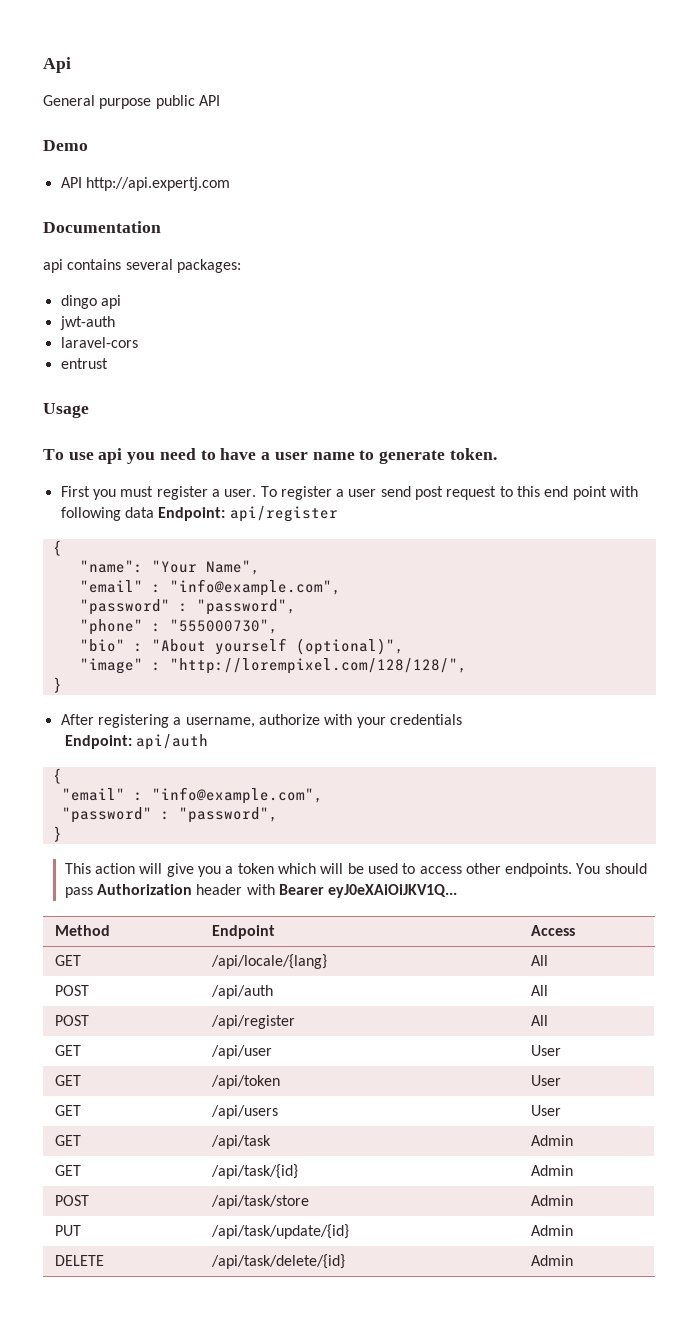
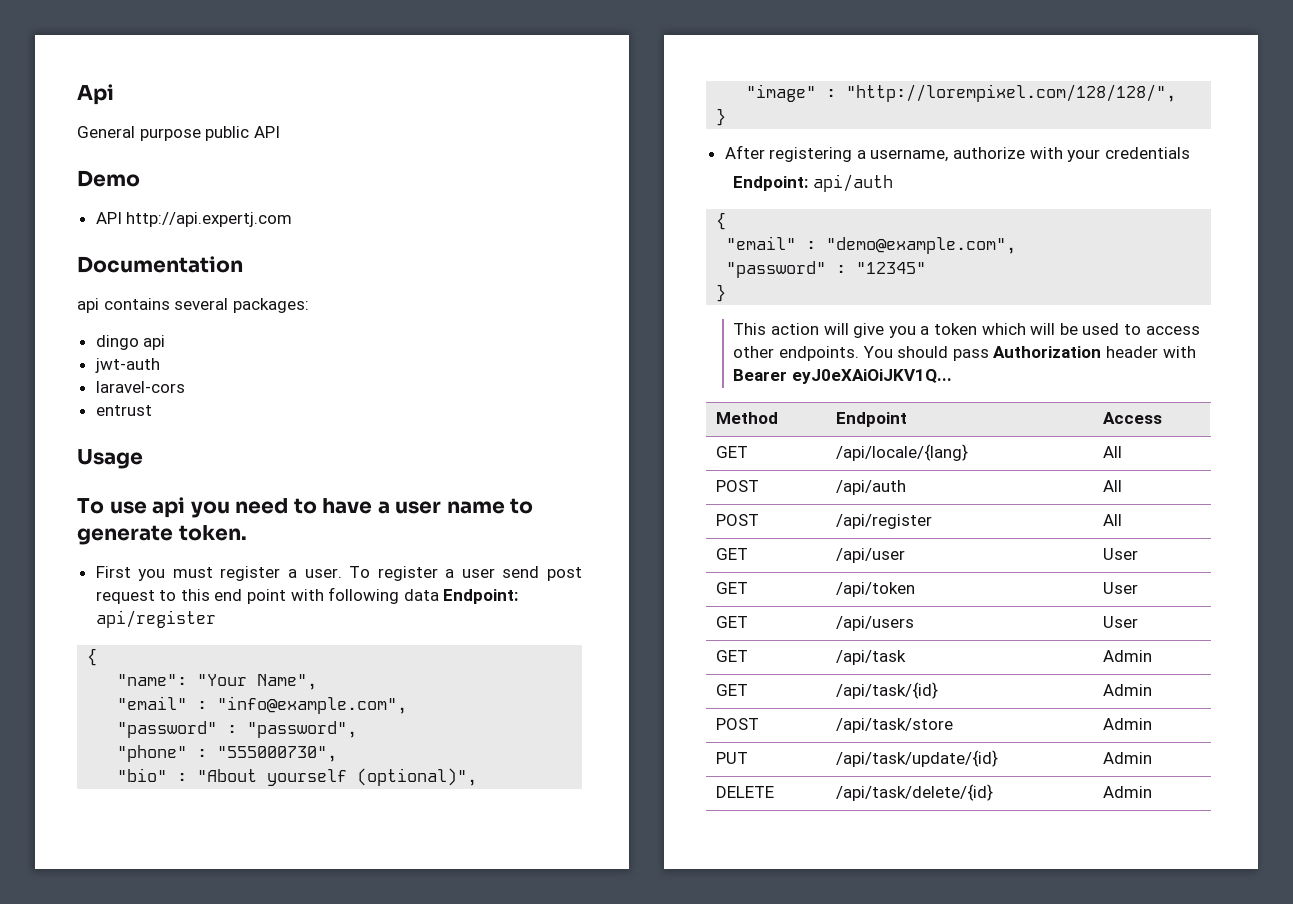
  Endpoint: api/auth
  {
- "email" : "info@example.com",
- "password" : "password",
+ "email" : "demo@example.com",
+ "password" : "12345"

